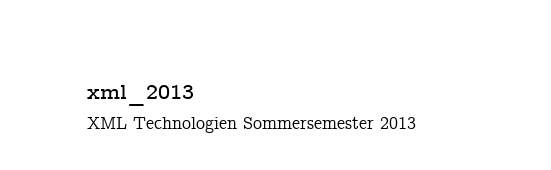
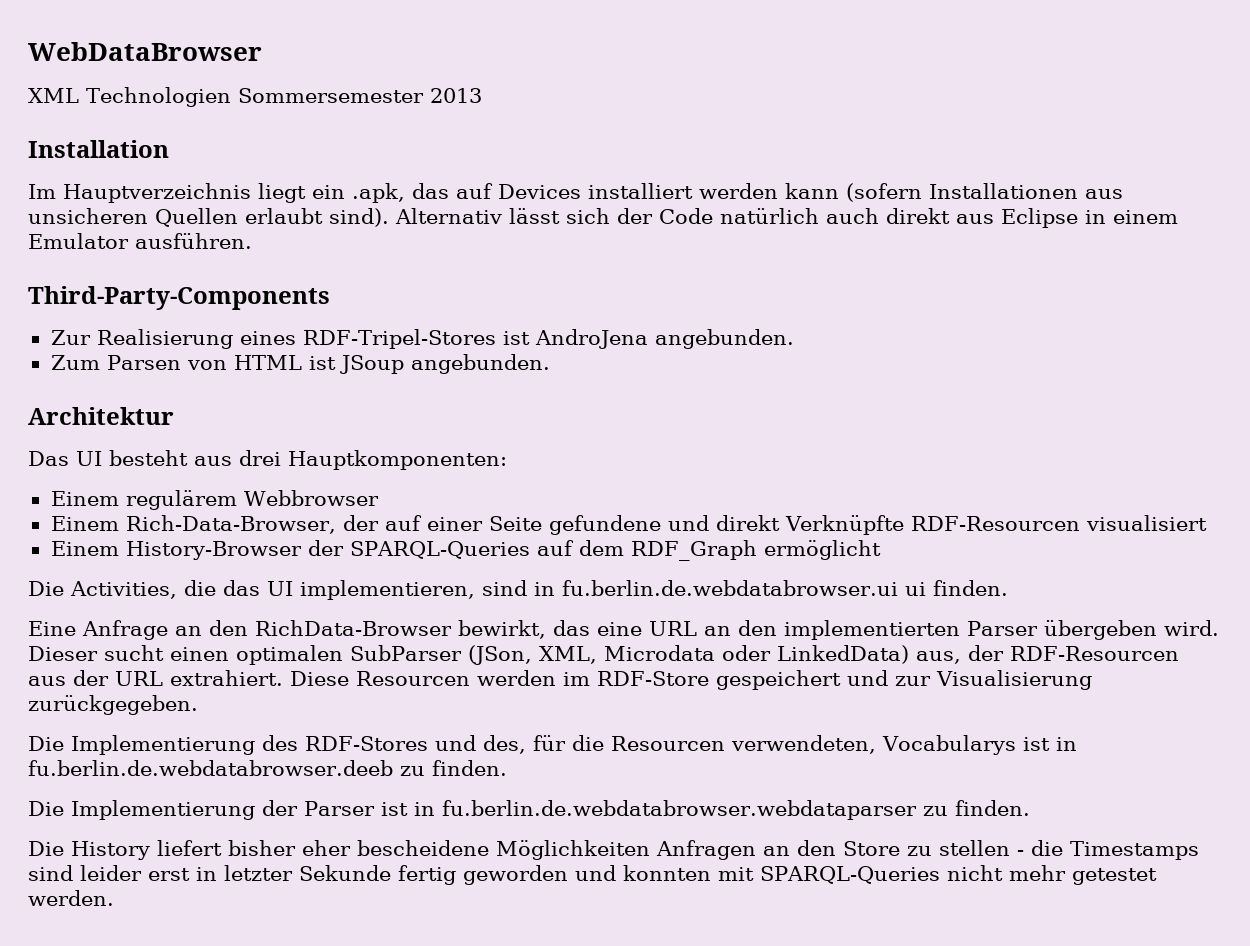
- xml_2013
+ WebDataBrowser
+ Installation
+ Im Hauptverzeichnis liegt ein .apk, das auf Devices installiert werden kann (sofern Installationen aus unsicheren Quellen erlaubt sind). Alternativ lässt sich der Code natürlich auch direkt aus Eclipse in einem Emulator ausführen.
+ Third-Party-Components
+ Zur Realisierung eines RDF-Tripel-Stores ist AndroJena angebunden.
+ Zum Parsen von HTML ist JSoup angebunden.
+ Architektur
+ Das UI besteht aus drei Hauptkomponenten:
+ Einem regulärem Webbrowser
+ Einem Rich-Data-Browser, der auf einer Seite gefundene und direkt Verknüpfte RDF-Resourcen visualisiert
+ Einem History-Browser der SPARQL-Queries auf dem RDF_Graph ermöglicht
+ Die Activities, die das UI implementieren, sind in fu.berlin.de.webdatabrowser.ui ui finden.
+ Eine Anfrage an den RichData-Browser bewirkt, das eine URL an den implementierten Parser übergeben wird. Dieser sucht einen optimalen SubParser (JSon, XML, Microdata oder LinkedData) aus, der RDF-Resourcen aus der URL extrahiert. Diese Resourcen werden im RDF-Store gespeichert und zur Visualisierung zurückgegeben.
+ Die Implementierung des RDF-Stores und des, für die Resourcen verwendeten, Vocabularys ist in fu.berlin.de.webdatabrowser.deeb zu finden.
+ Die Implementierung der Parser ist in fu.berlin.de.webdatabrowser.webdataparser zu finden.
+ Die History liefert bisher eher bescheidene Möglichkeiten Anfragen an den Store zu stellen - die Timestamps sind leider erst in letzter Sekunde fertig geworden und konnten mit SPARQL-Queries nicht mehr getestet werden.

